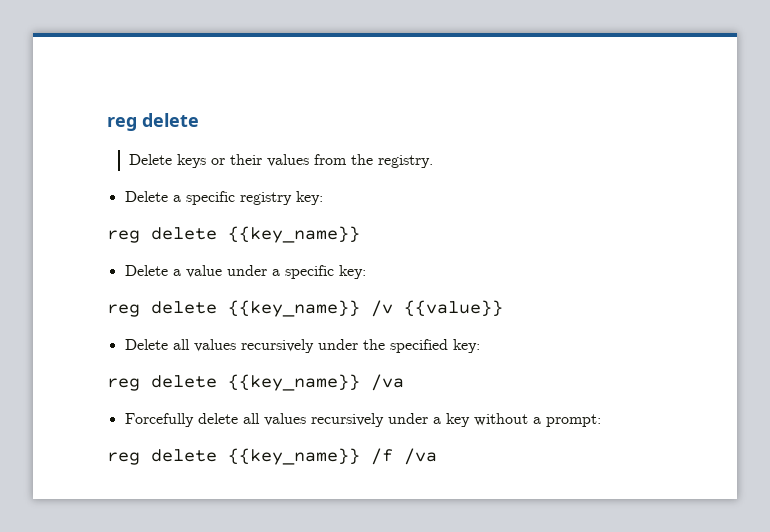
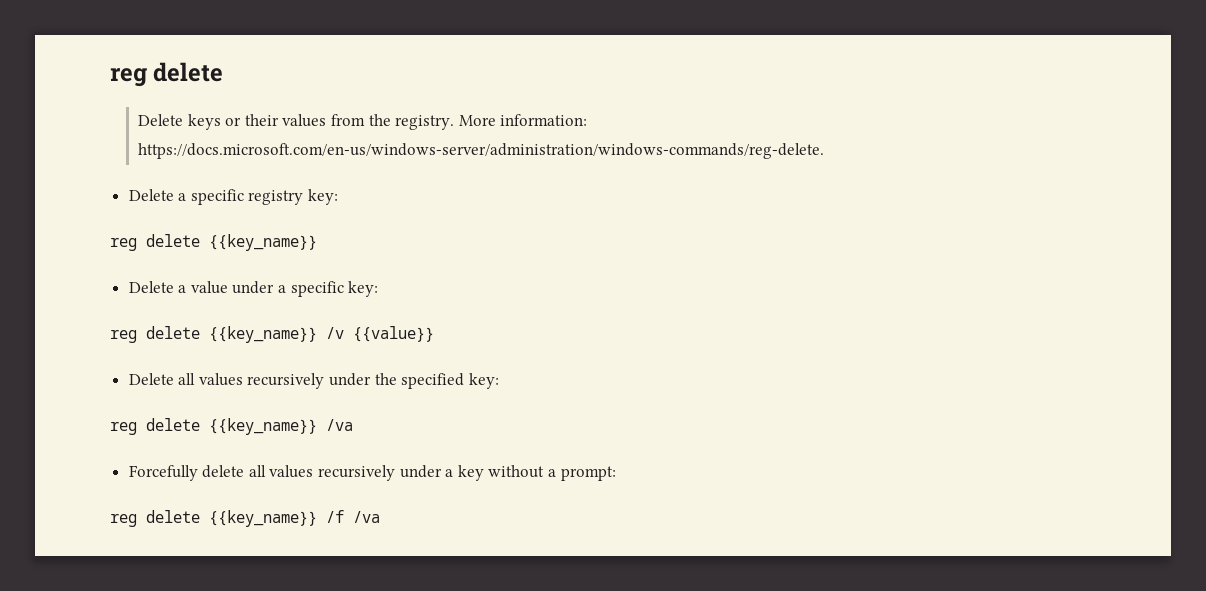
+ More information: https://docs.microsoft.com/en-us/windows-server/administration/windows-commands/reg-delete.

